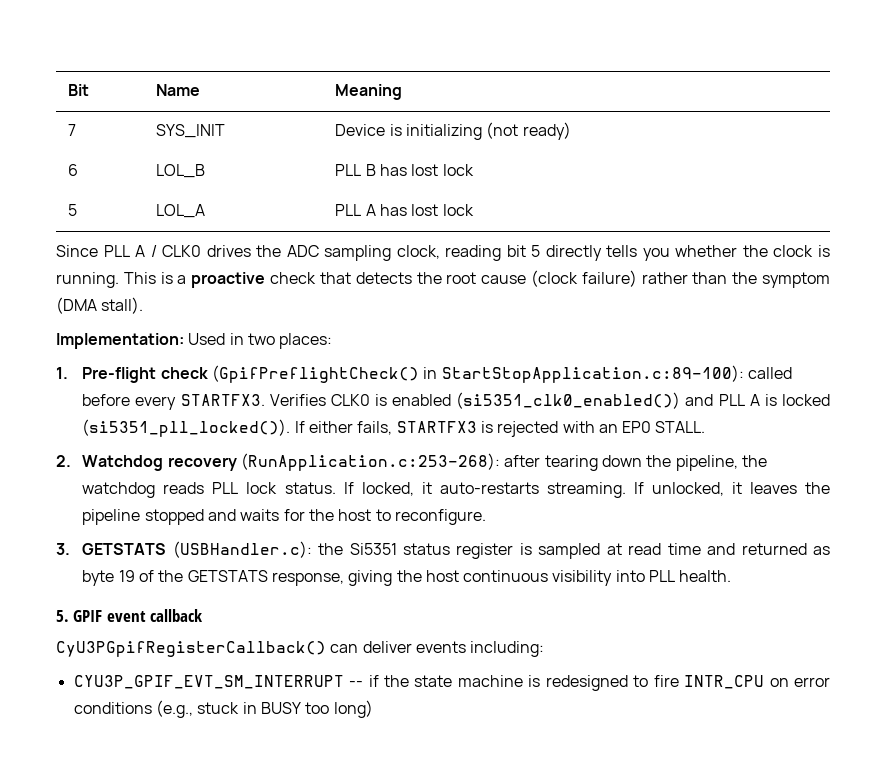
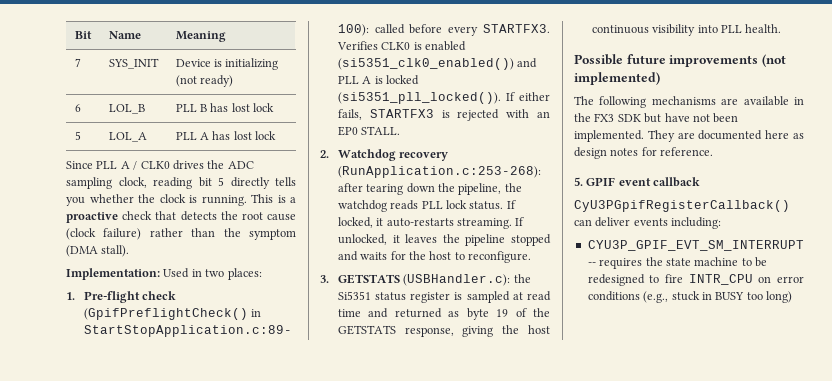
+ Possible future improvements (not implemented)
+ The following mechanisms are available in the FX3 SDK but have not been implemented. They are documented here as design notes for reference.
- CYU3P_GPIF_EVT_SM_INTERRUPT -- if the state machine is redesigned to fire INTR_CPU on error conditions (e.g., stuck in BUSY too long)
+ CYU3P_GPIF_EVT_SM_INTERRUPT -- requires the state machine to be redesigned to fire INTR_CPU on error conditions (e.g., stuck in BUSY too long)

